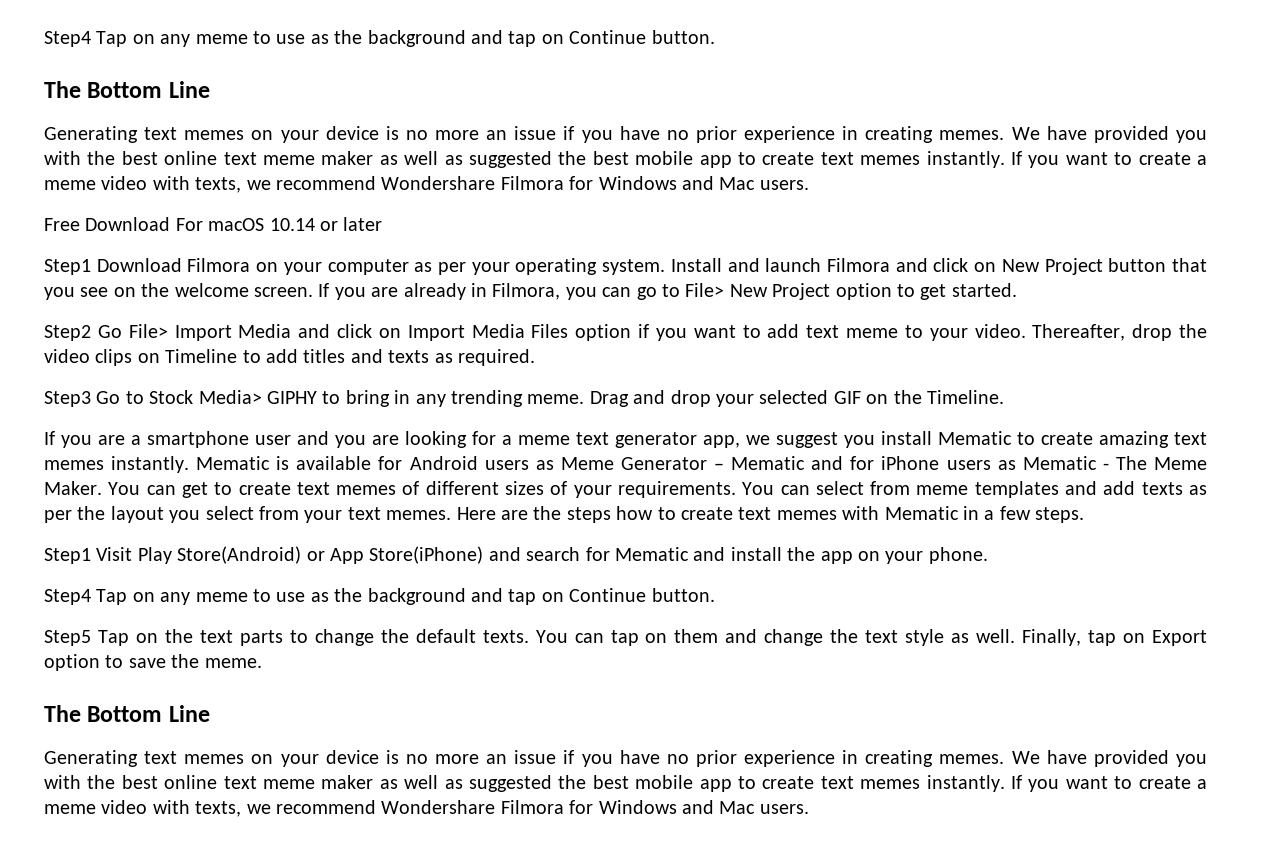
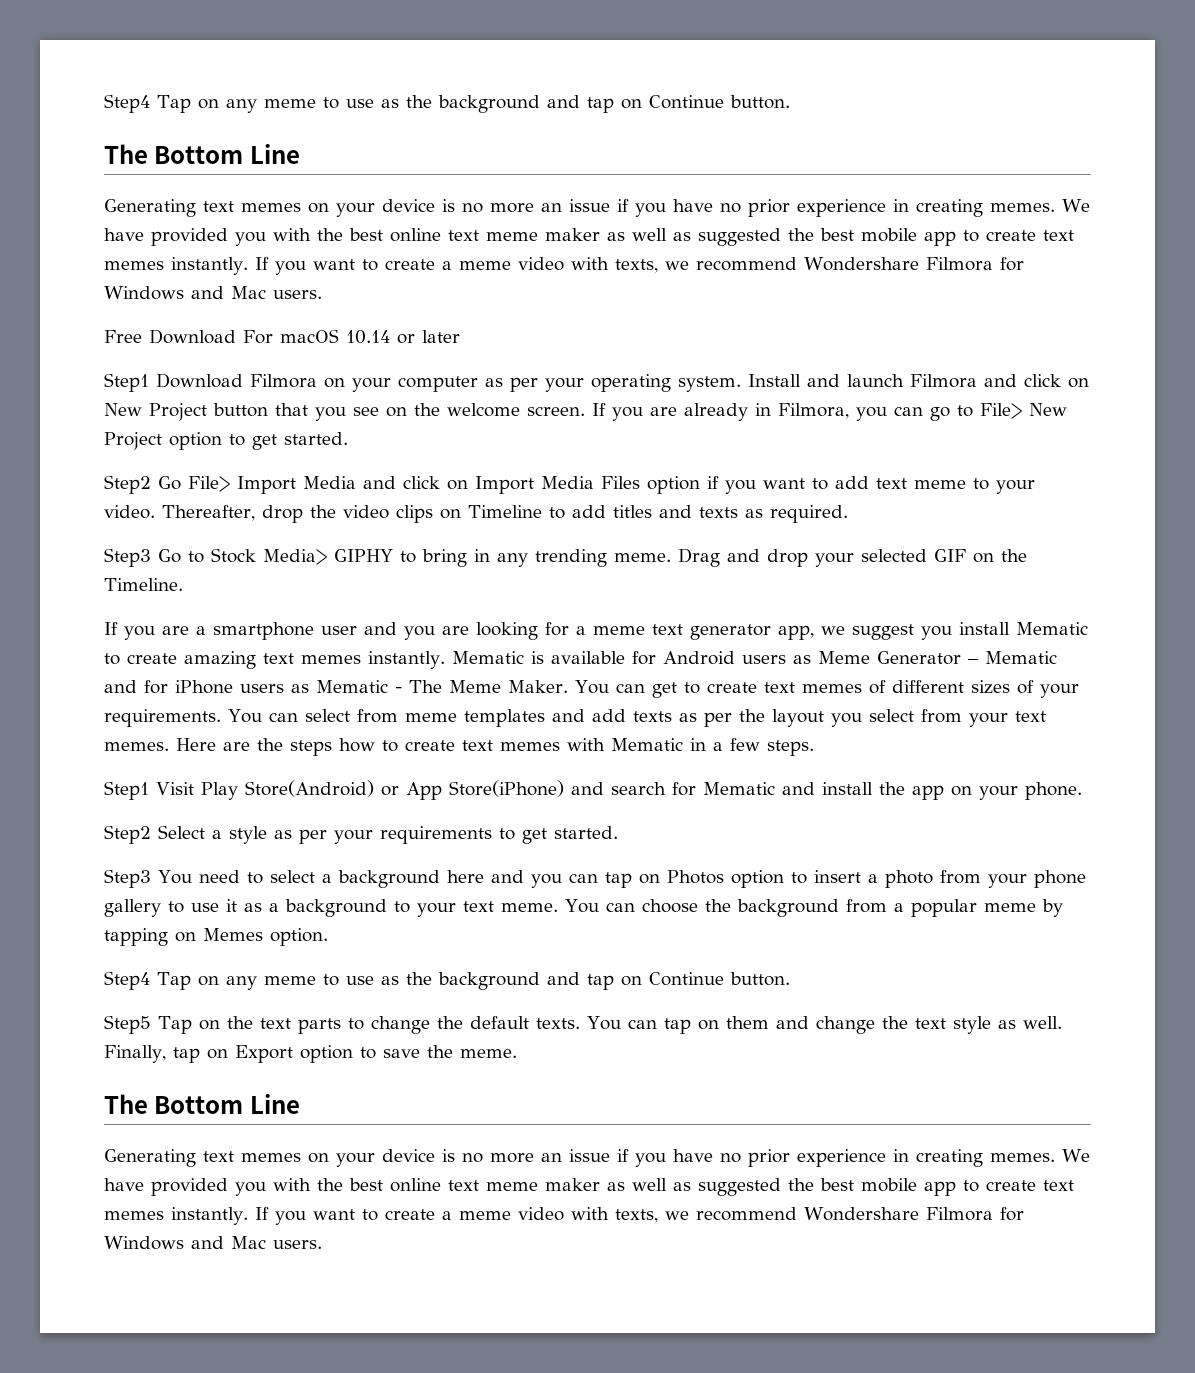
+ Step2 Select a style as per your requirements to get started.
+ Step3 You need to select a background here and you can tap on Photos option to insert a photo from your phone gallery to use it as a background to your text meme. You can choose the background from a popular meme by tapping on Memes option.

